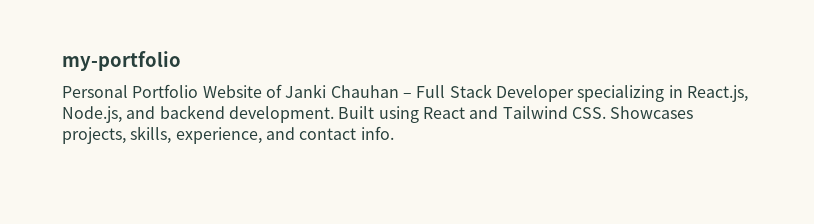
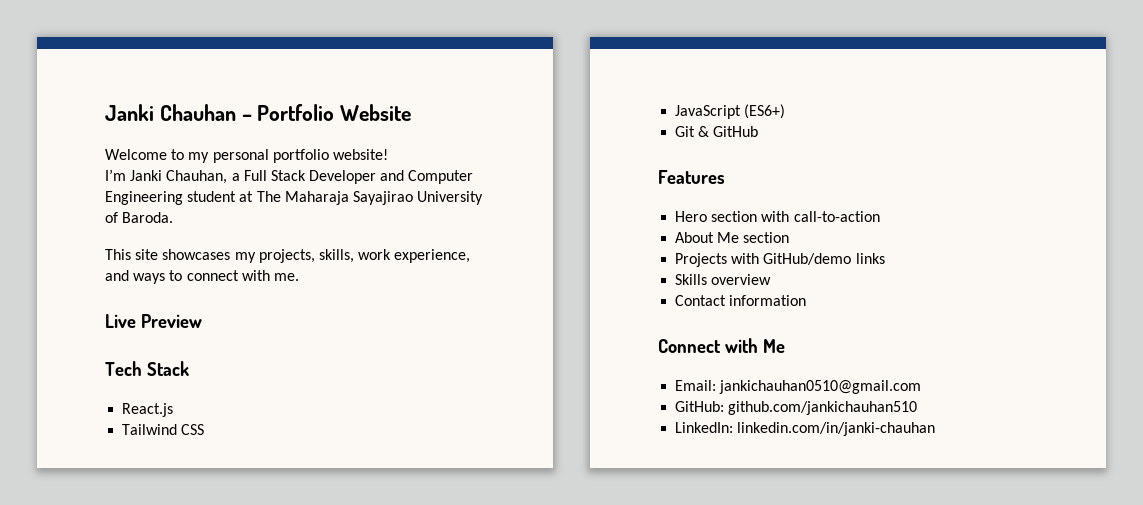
- my-portfolio
- Personal Portfolio Website of Janki Chauhan – Full Stack Developer specializing in React.js, Node.js, and backend development. Built using React and Tailwind CSS. Showcases projects, skills, experience, and contact info.
+ Janki Chauhan – Portfolio Website
+ Welcome to my personal portfolio website!
+ I’m Janki Chauhan, a Full Stack Developer and Computer Engineering student at The Maharaja Sayajirao University of Baroda.
+ This site showcases my projects, skills, work experience, and ways to connect with me.
+ Live Preview
+ Tech Stack
+ React.js
+ Tailwind CSS
+ JavaScript (ES6+)
+ Git & GitHub
+ Features
+ Hero section with call-to-action
+ About Me section
+ Projects with GitHub/demo links
+ Skills overview
+ Contact information
+ Connect with Me
+ Email: jankichauhan0510@gmail.com
+ GitHub: github.com/jankichauhan510
+ LinkedIn: linkedin.com/in/janki-chauhan

